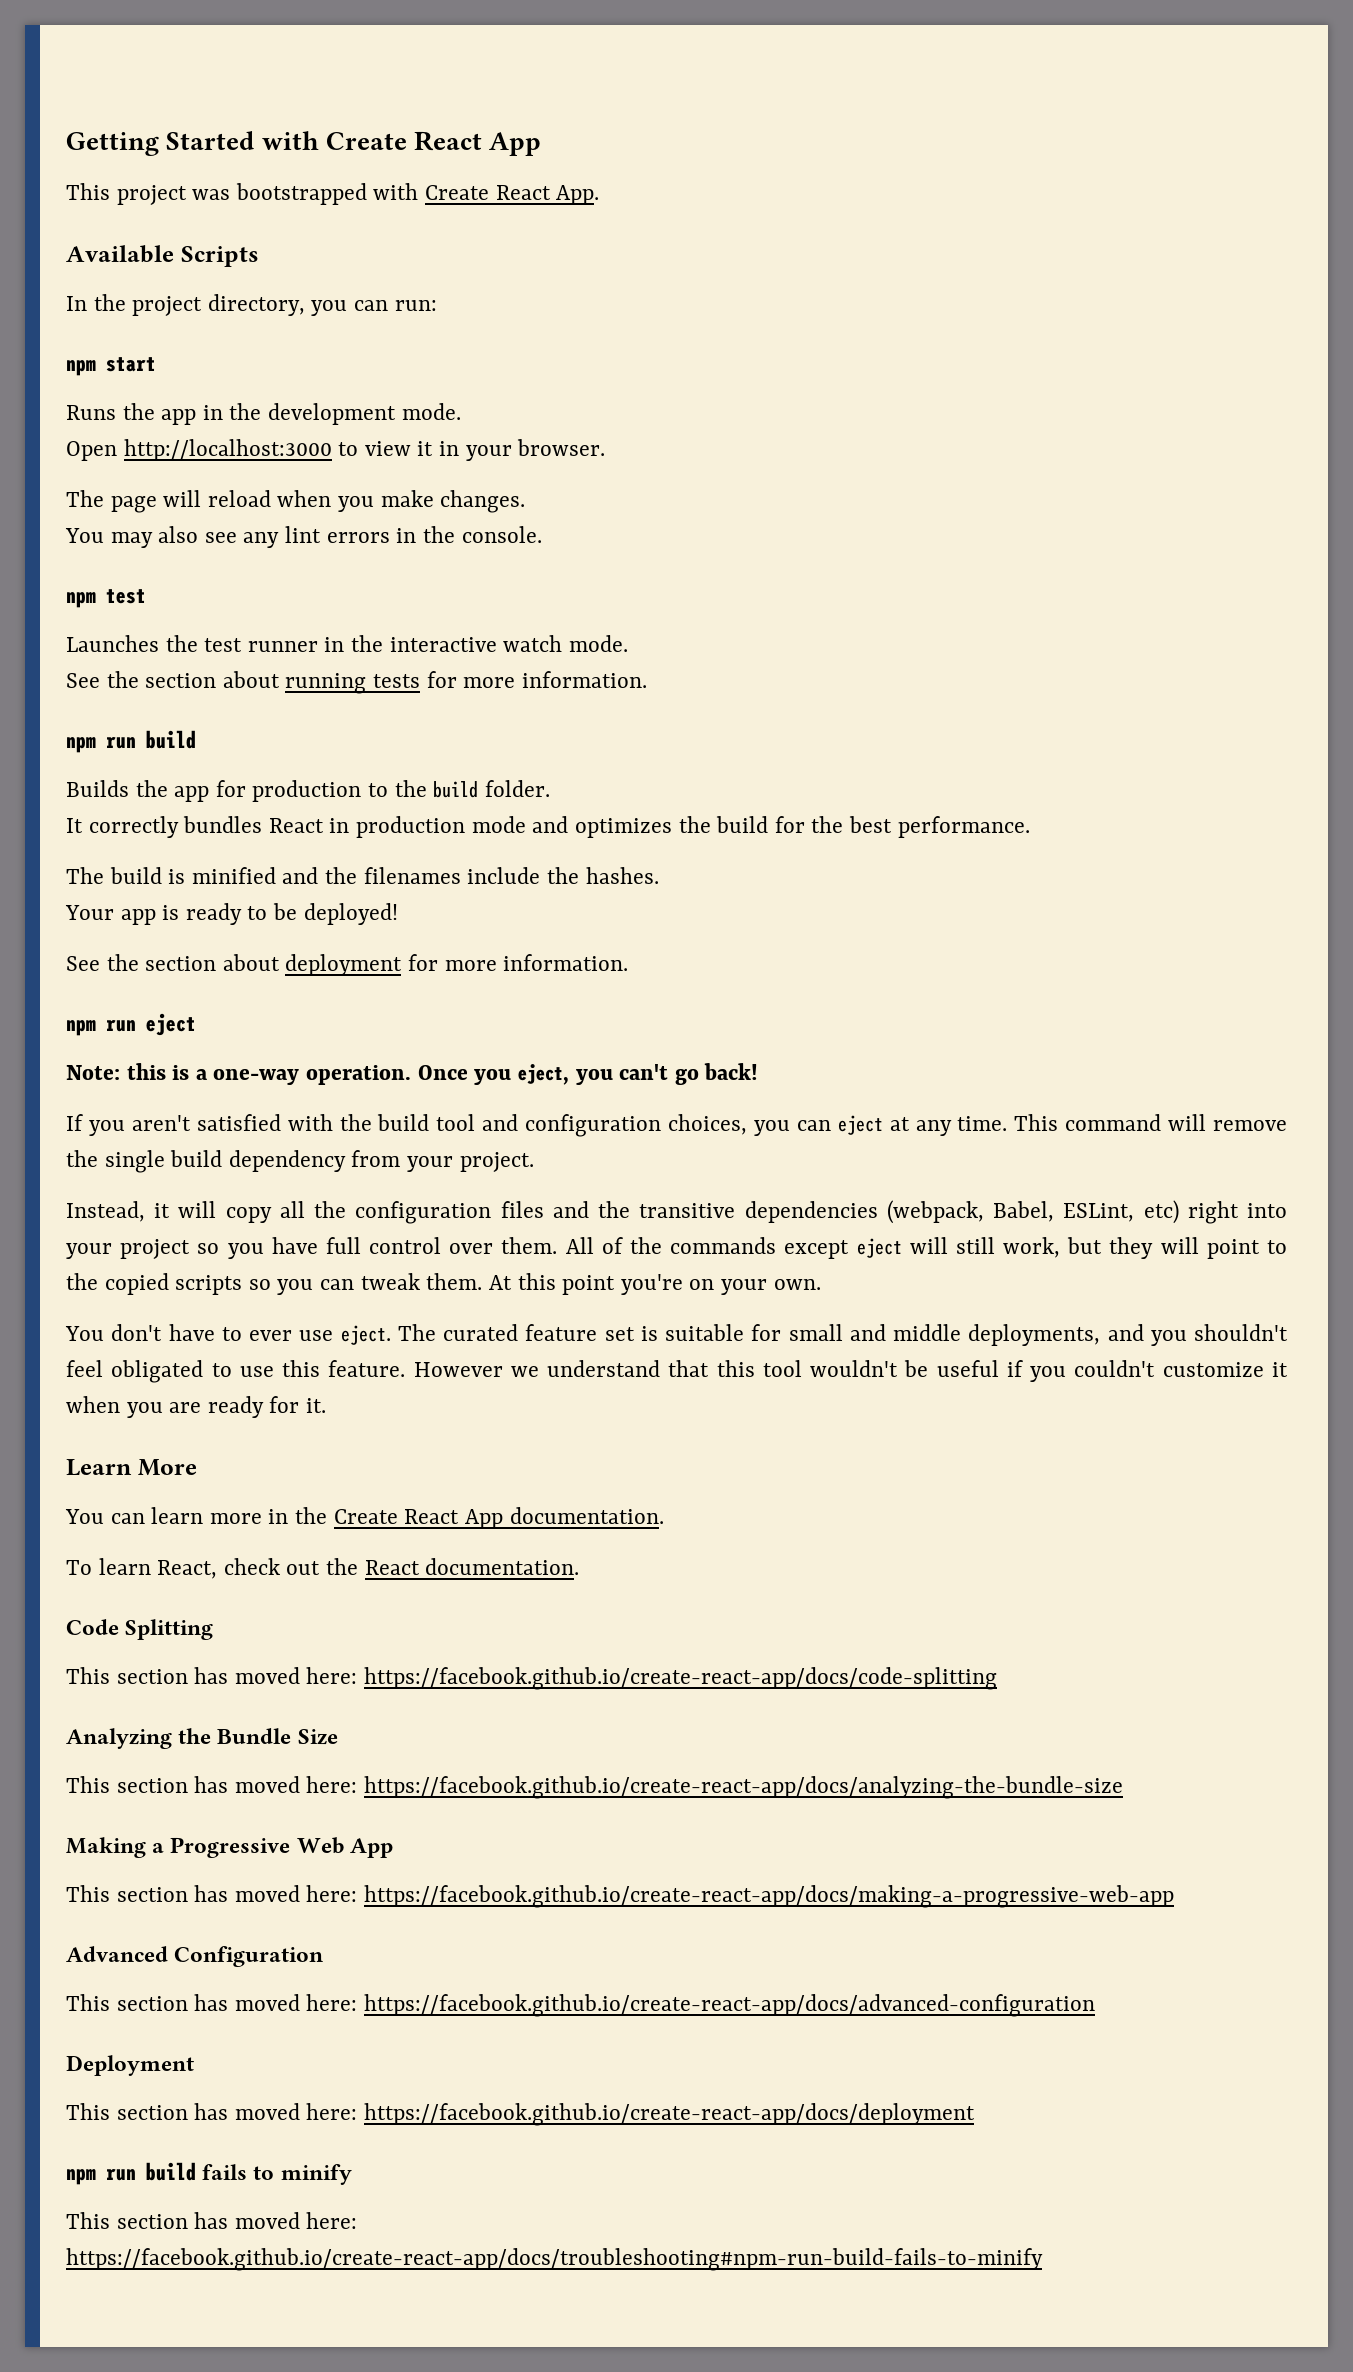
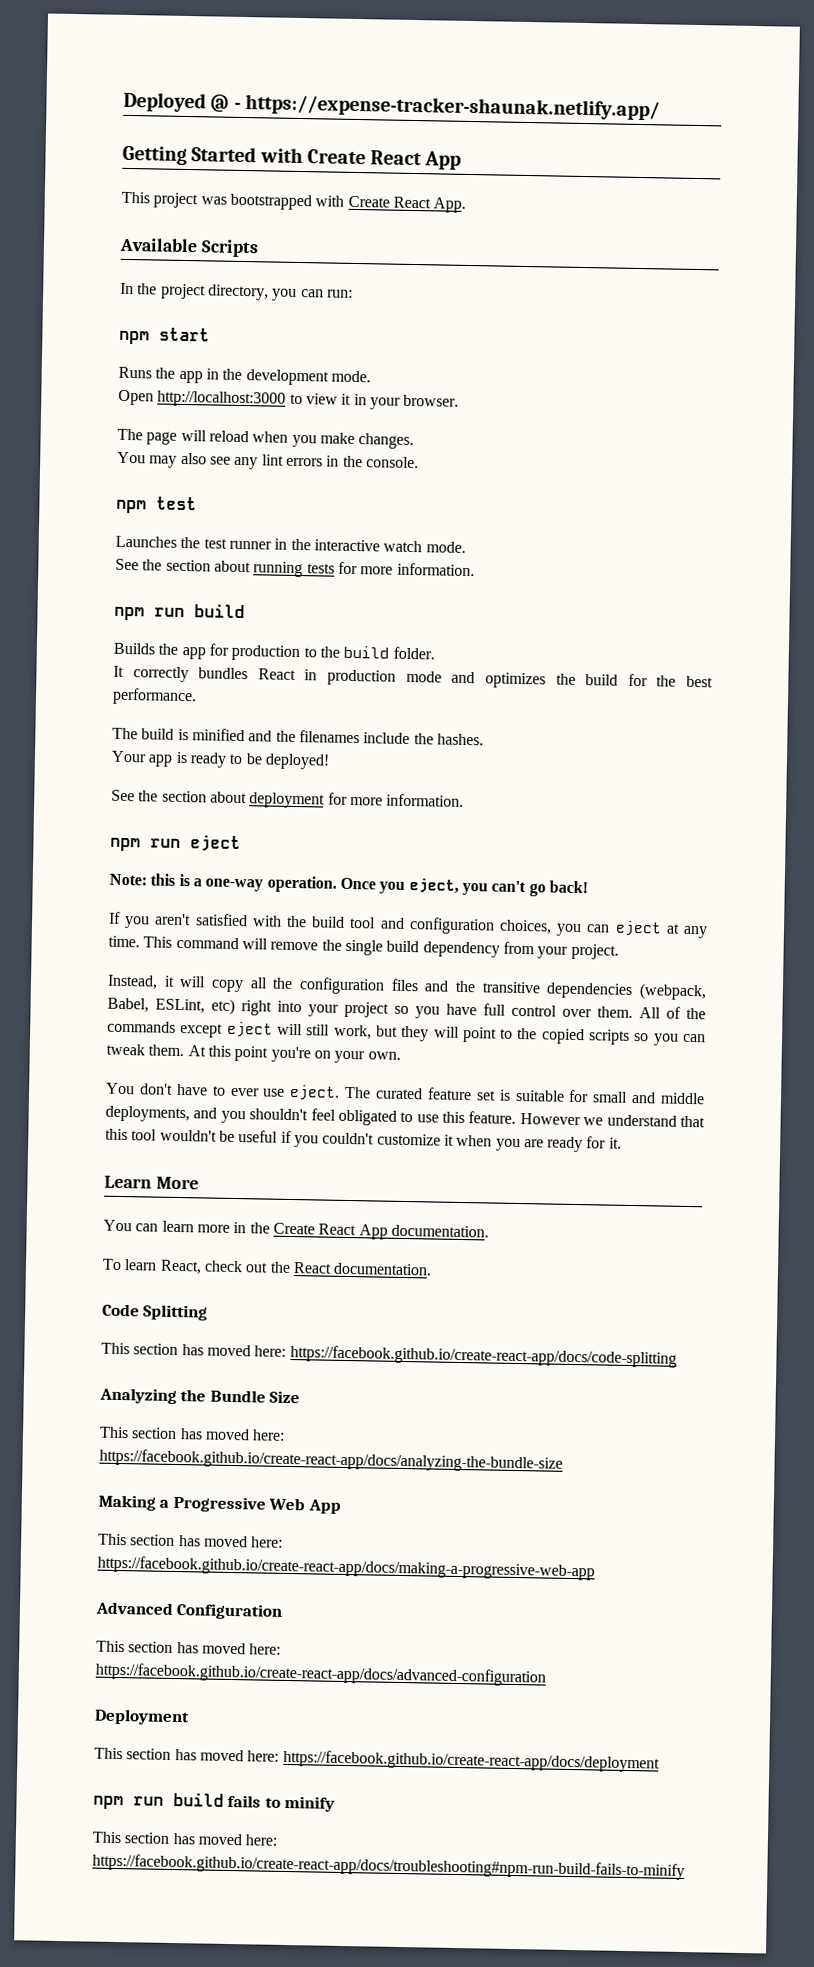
+ Deployed @ - https://expense-tracker-shaunak.netlify.app/

